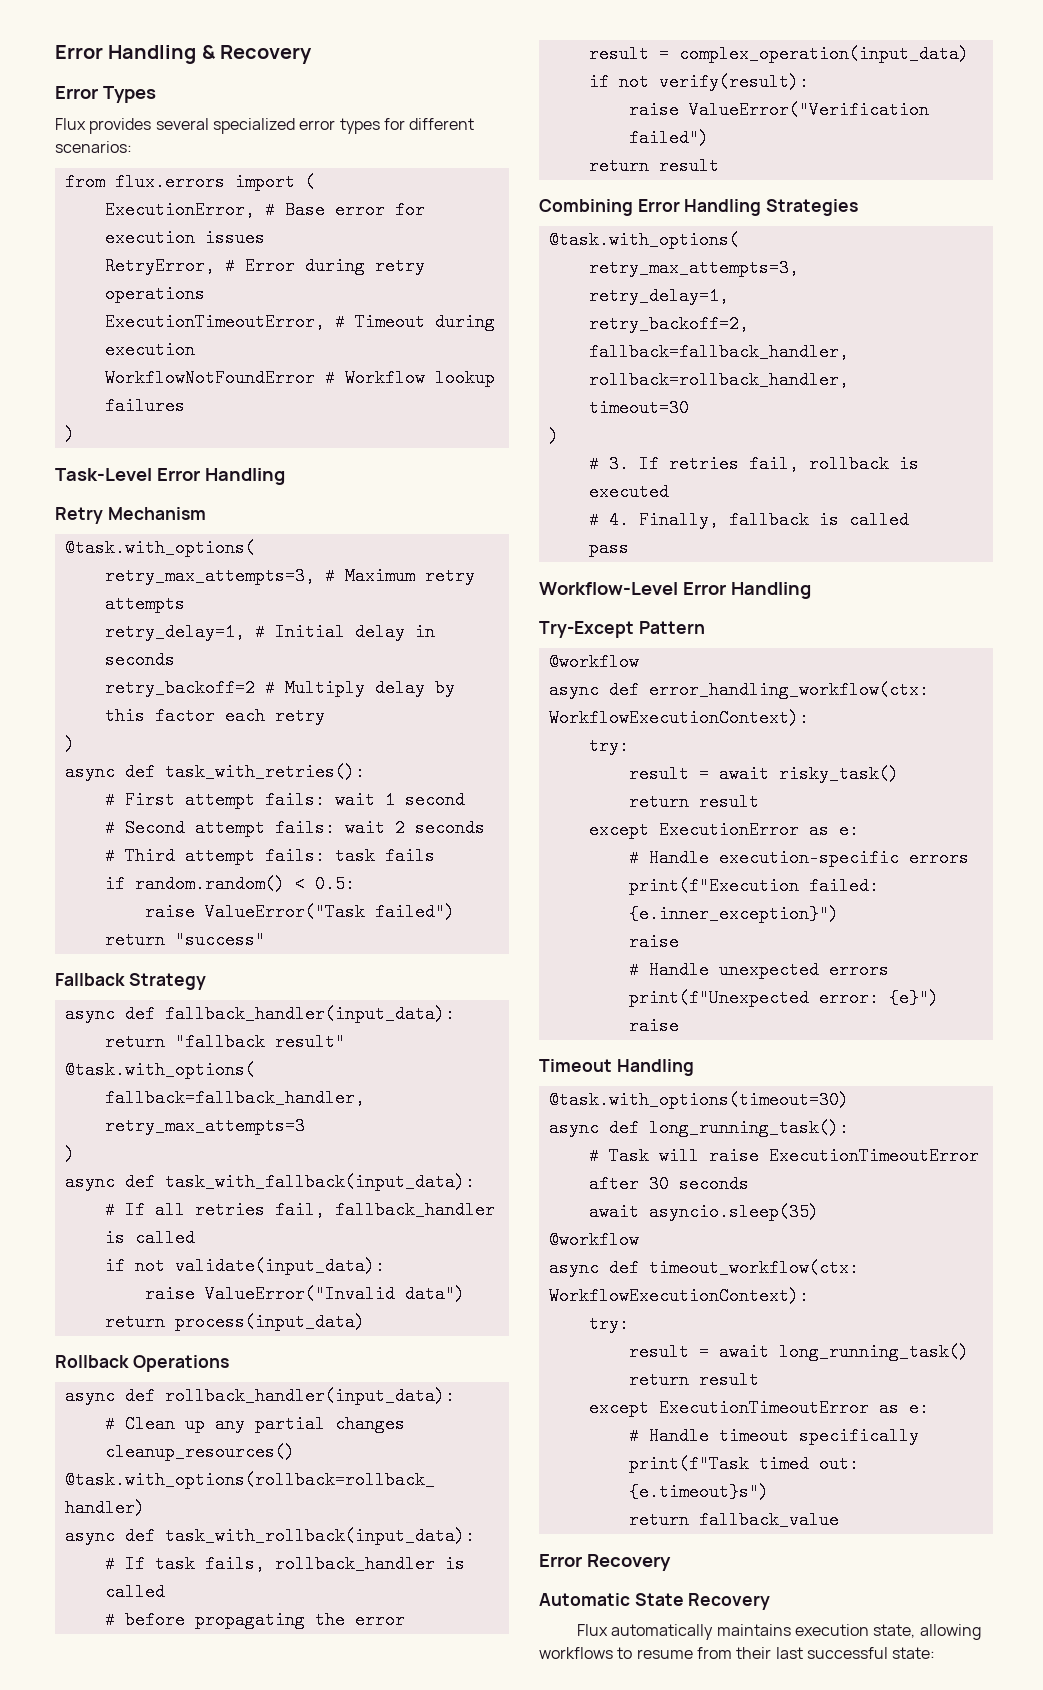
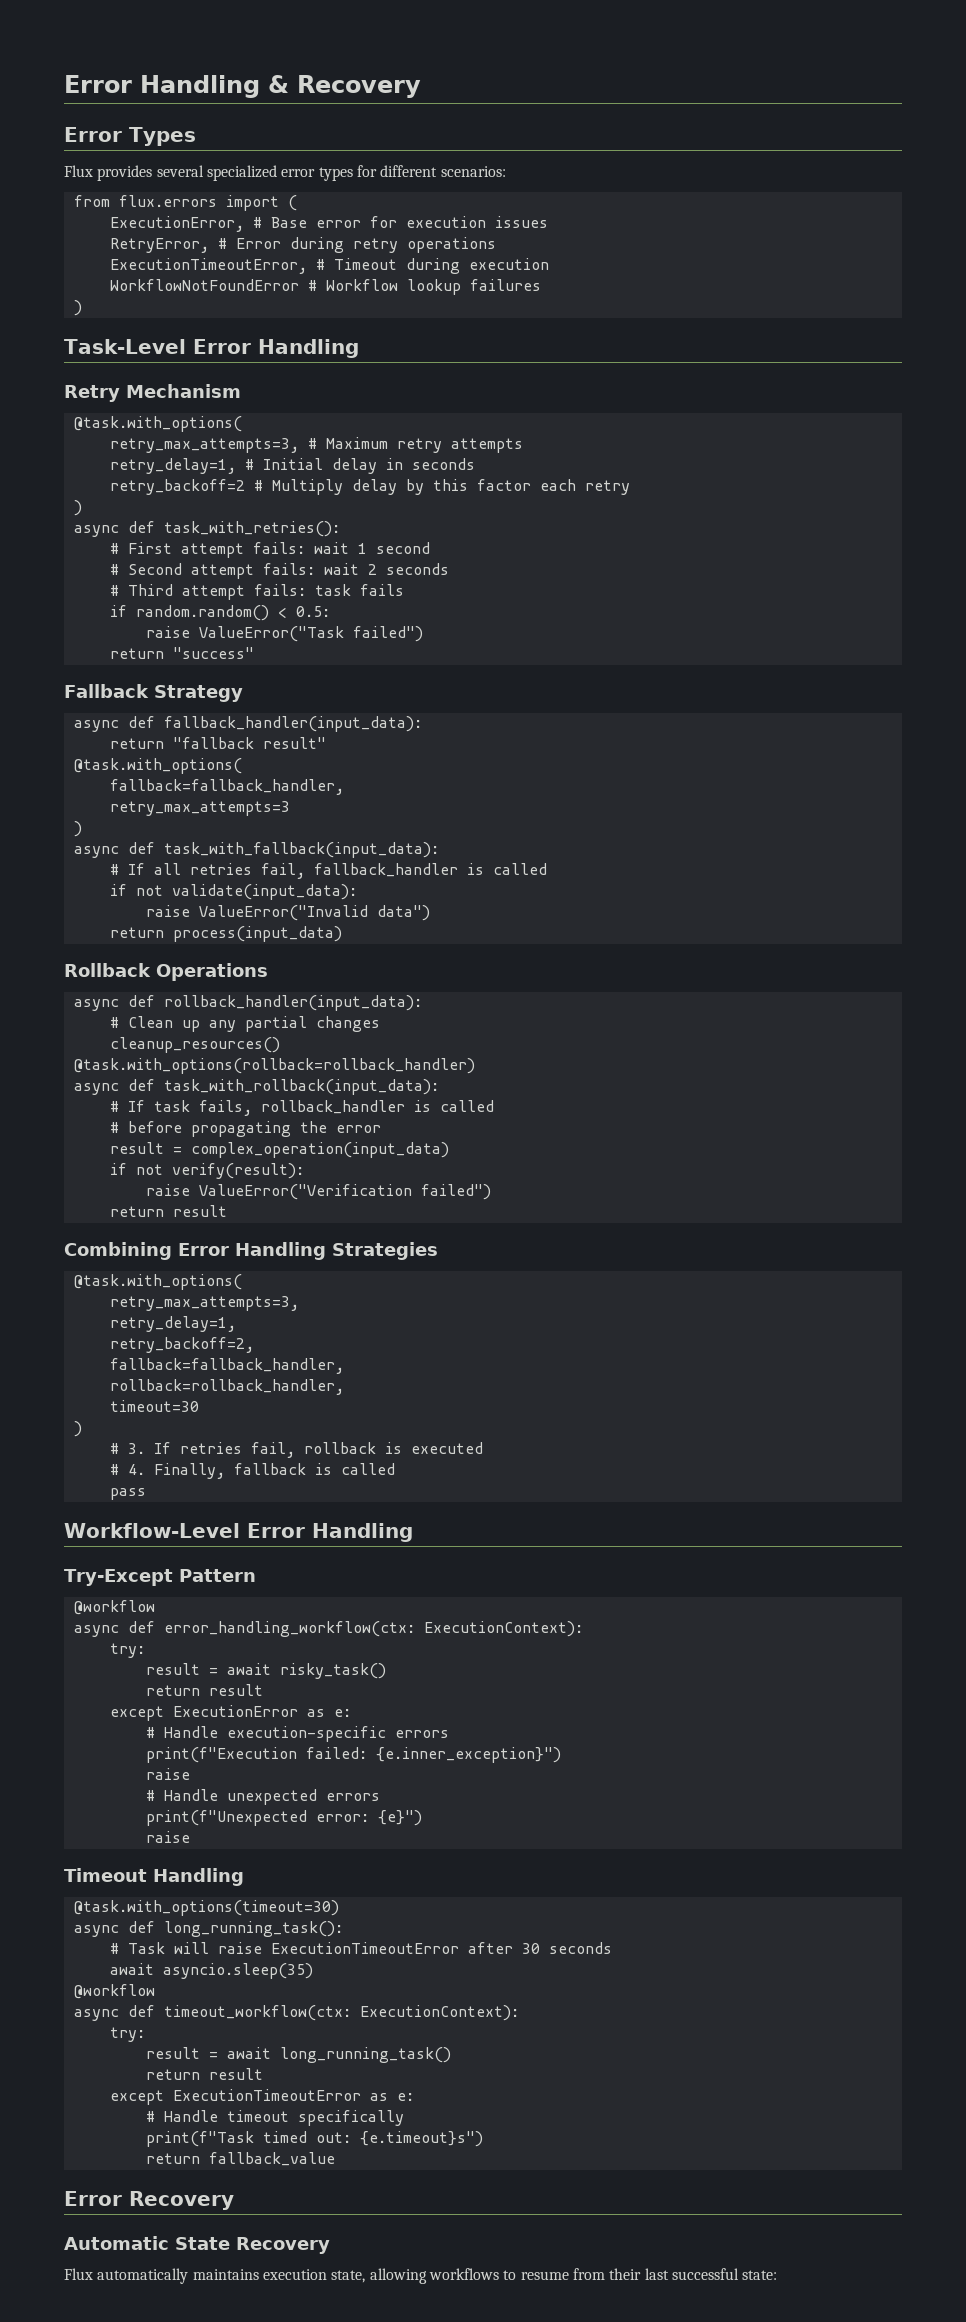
- async def error_handling_workflow(ctx: WorkflowExecutionContext):
+ async def error_handling_workflow(ctx: ExecutionContext):
- async def timeout_workflow(ctx: WorkflowExecutionContext):
+ async def timeout_workflow(ctx: ExecutionContext):

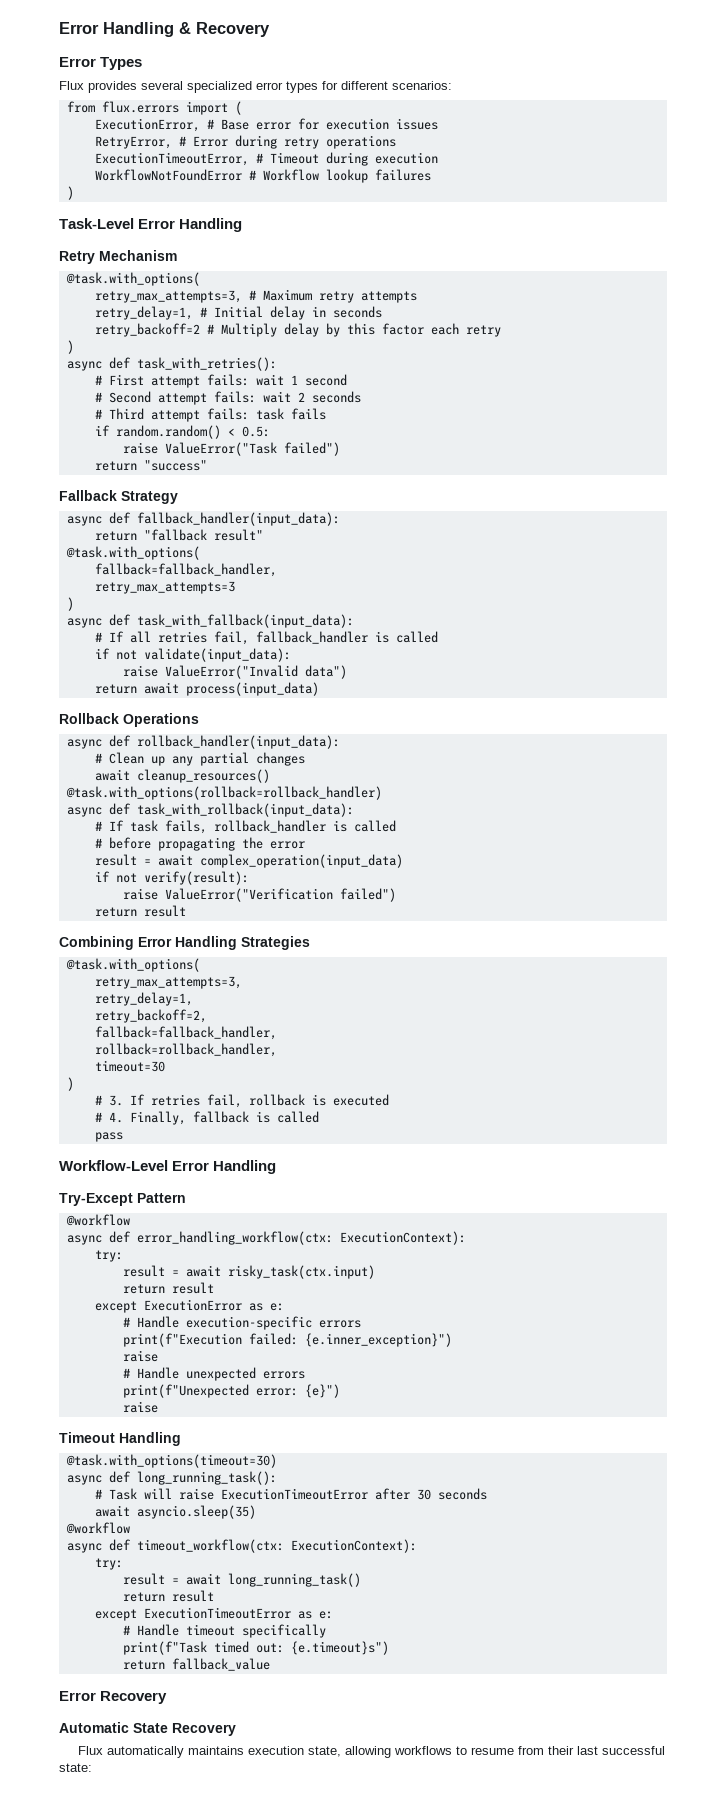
- return process(input_data)
+ return await process(input_data)
- cleanup_resources()
+ await cleanup_resources()
- result = complex_operation(input_data)
+ result = await complex_operation(input_data)
- result = await risky_task()
+ result = await risky_task(ctx.input)

